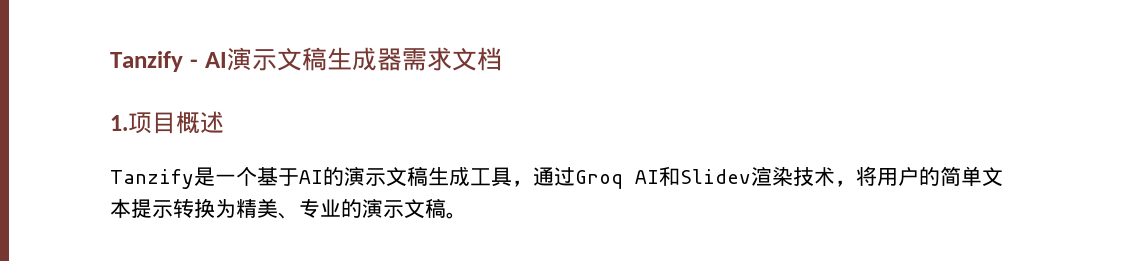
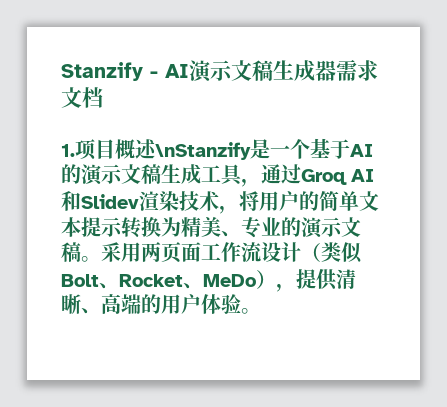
- Tanzify - AI演示文稿生成器需求文档
+ Stanzify - AI演示文稿生成器需求文档
- 1.项目概述
- Tanzify是一个基于AI的演示文稿生成工具，通过Groq AI和Slidev渲染技术，将用户的简单文本提示转换为精美、专业的演示文稿。
+ 1.项目概述\nStanzify是一个基于AI的演示文稿生成工具，通过Groq AI和Slidev渲染技术，将用户的简单文本提示转换为精美、专业的演示文稿。
+ 采用两页面工作流设计（类似Bolt、Rocket、MeDo），提供清晰、高端的用户体验。

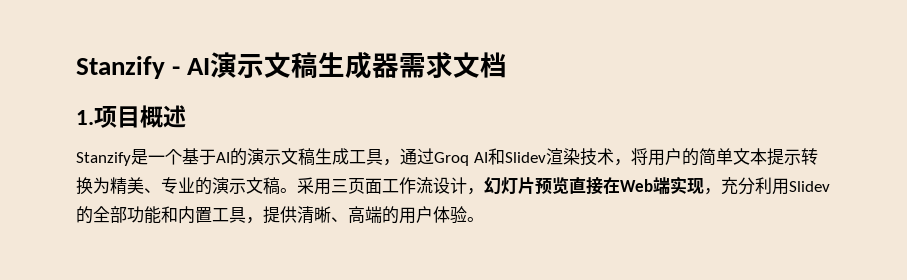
- 1.项目概述\nStanzify是一个基于AI的演示文稿生成工具，通过Groq AI和Slidev渲染技术，将用户的简单文本提示转换为精美、专业的演示文稿。
+ 1.项目概述
+ Stanzify是一个基于AI的演示文稿生成工具，通过Groq AI和Slidev渲染技术，将用户的简单文本提示转换为精美、专业的演示文稿。
- 采用两页面工作流设计（类似Bolt、Rocket、MeDo），提供清晰、高端的用户体验。
+ 采用三页面工作流设计，幻灯片预览直接在Web端实现，充分利用Slidev的全部功能和内置工具，提供清晰、高端的用户体验。

